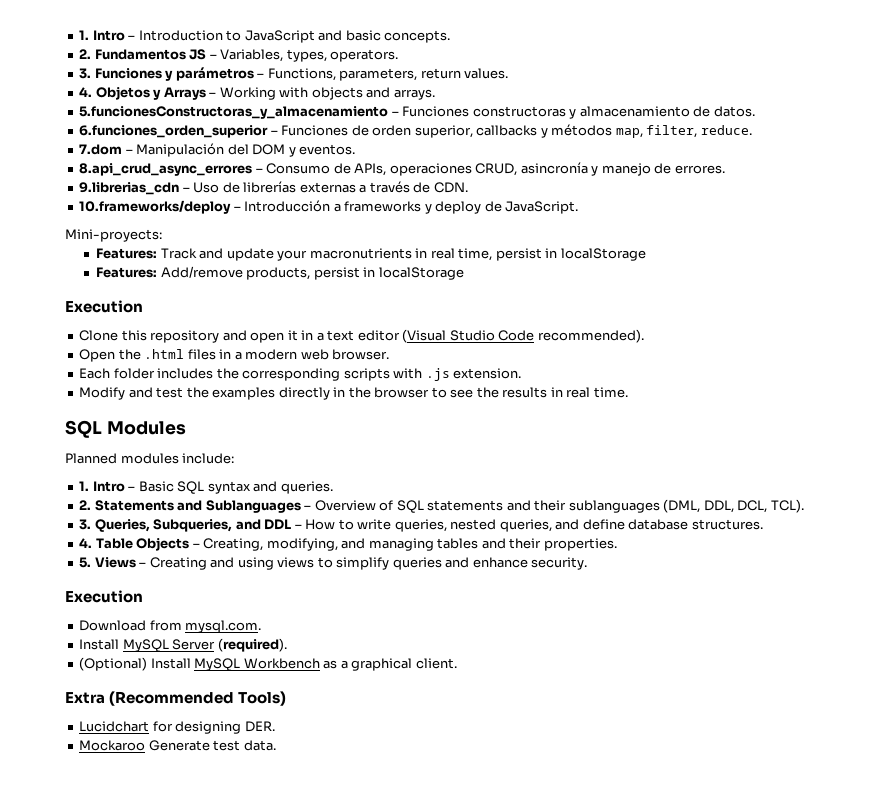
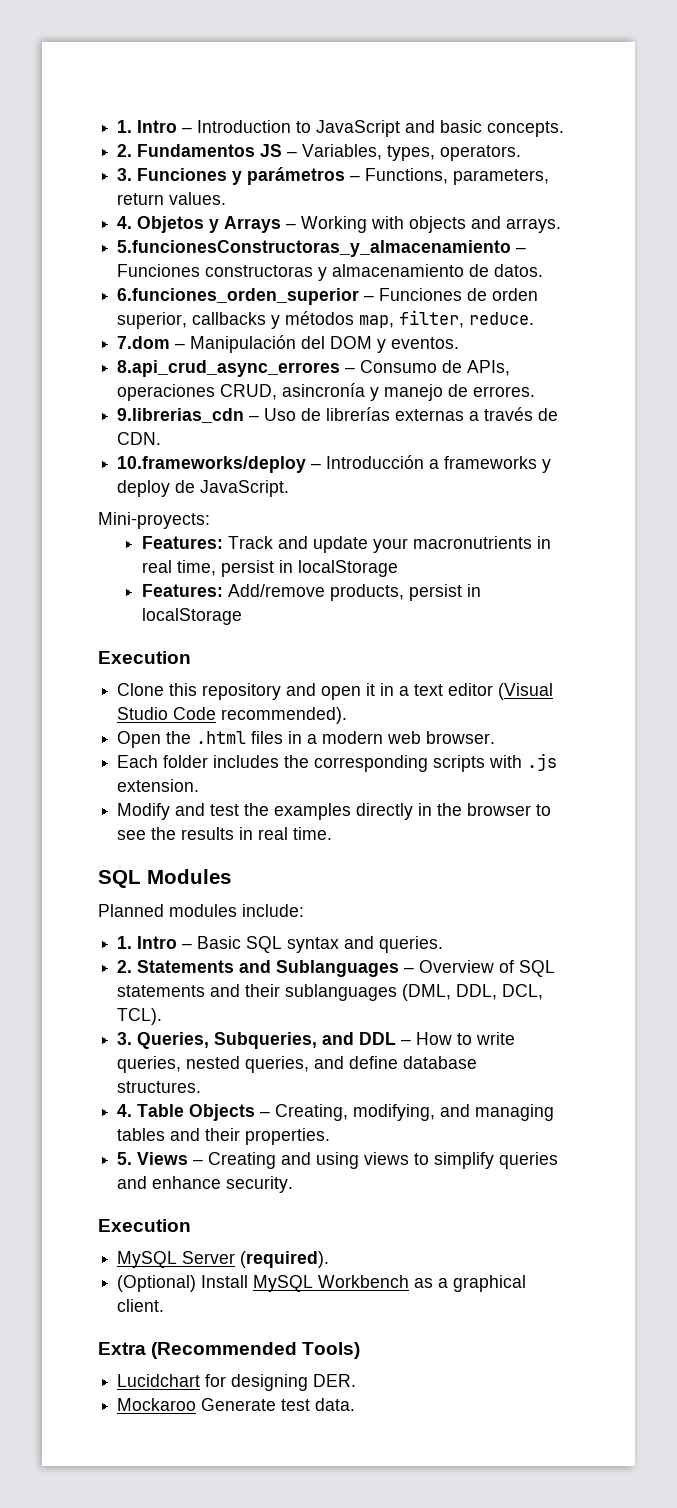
- Download from mysql.com.
- Install MySQL Server (required).
+ MySQL Server (required).

